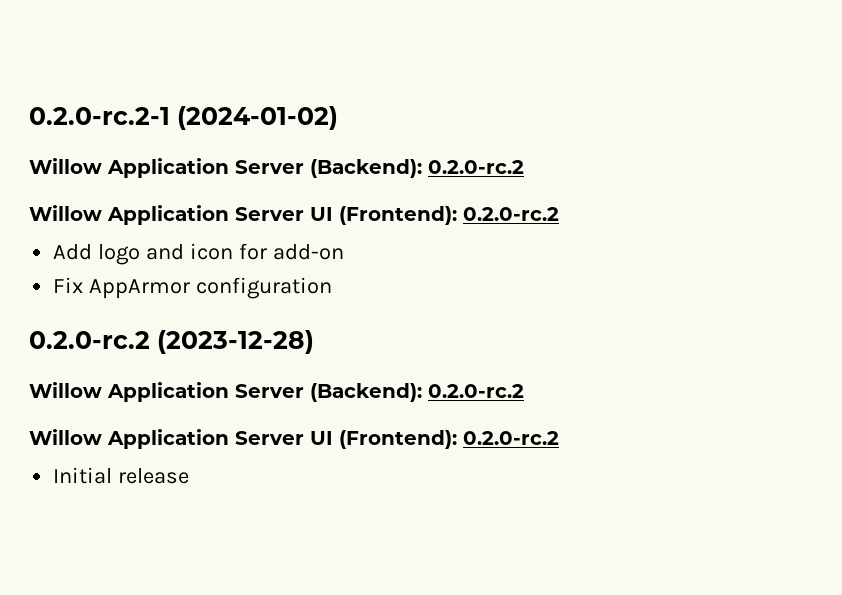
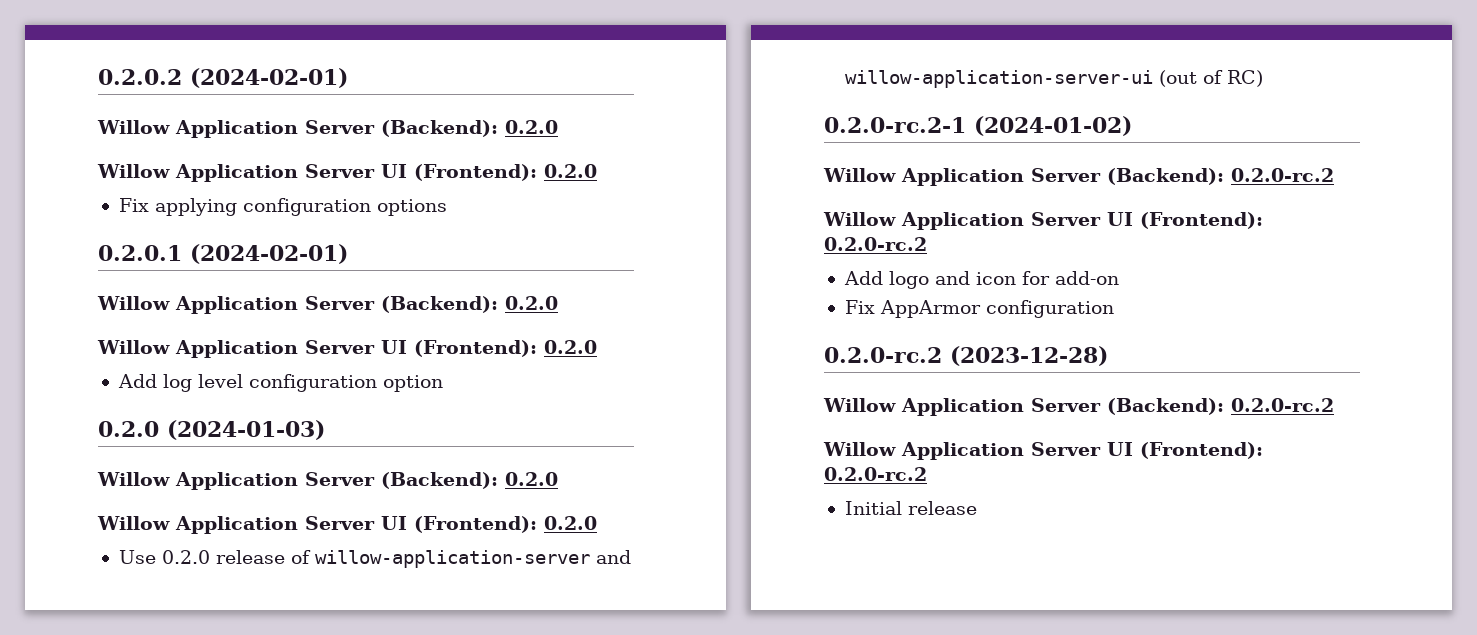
+ 0.2.0.2 (2024-02-01)
+ Willow Application Server (Backend): 0.2.0
+ Willow Application Server UI (Frontend): 0.2.0
+ Fix applying configuration options
+ 0.2.0.1 (2024-02-01)
+ Willow Application Server (Backend): 0.2.0
+ Willow Application Server UI (Frontend): 0.2.0
+ Add log level configuration option
+ 0.2.0 (2024-01-03)
+ Willow Application Server (Backend): 0.2.0
+ Willow Application Server UI (Frontend): 0.2.0
+ Use 0.2.0 release of willow-application-server and willow-application-server-ui (out of RC)

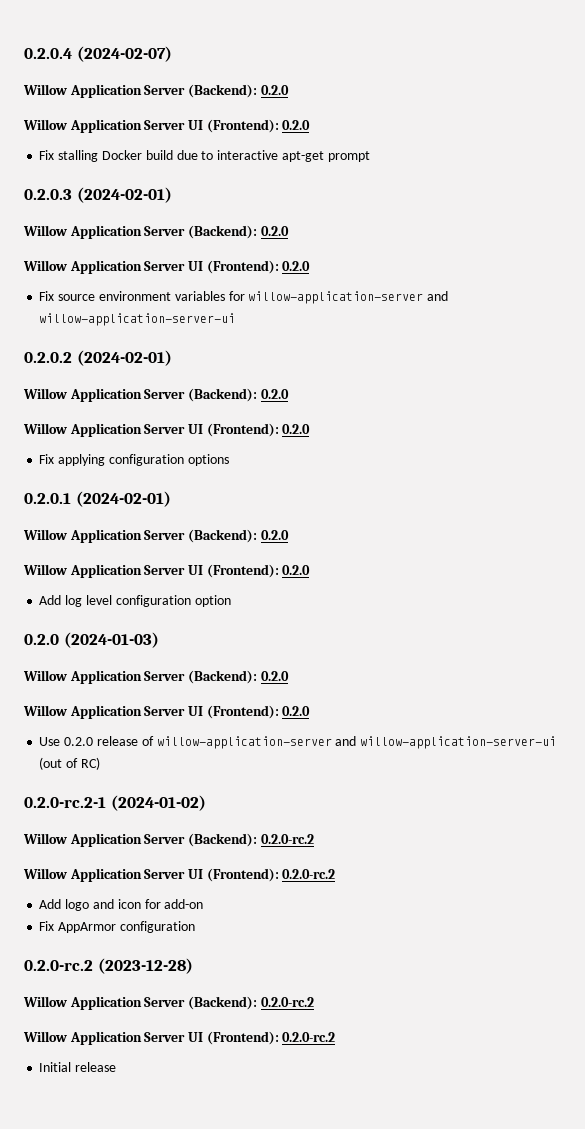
+ 0.2.0.4 (2024-02-07)
+ Willow Application Server (Backend): 0.2.0
+ Willow Application Server UI (Frontend): 0.2.0
+ Fix stalling Docker build due to interactive apt-get prompt
+ 0.2.0.3 (2024-02-01)
+ Willow Application Server (Backend): 0.2.0
+ Willow Application Server UI (Frontend): 0.2.0
+ Fix source environment variables for willow-application-server and willow-application-server-ui

